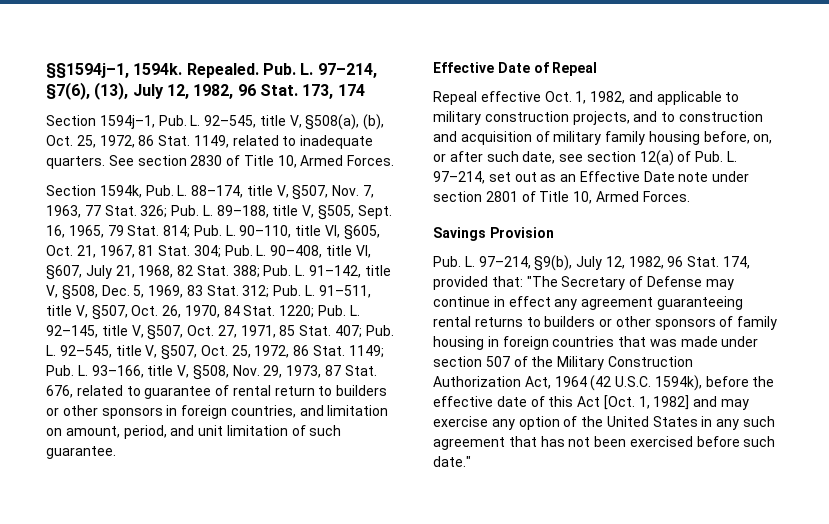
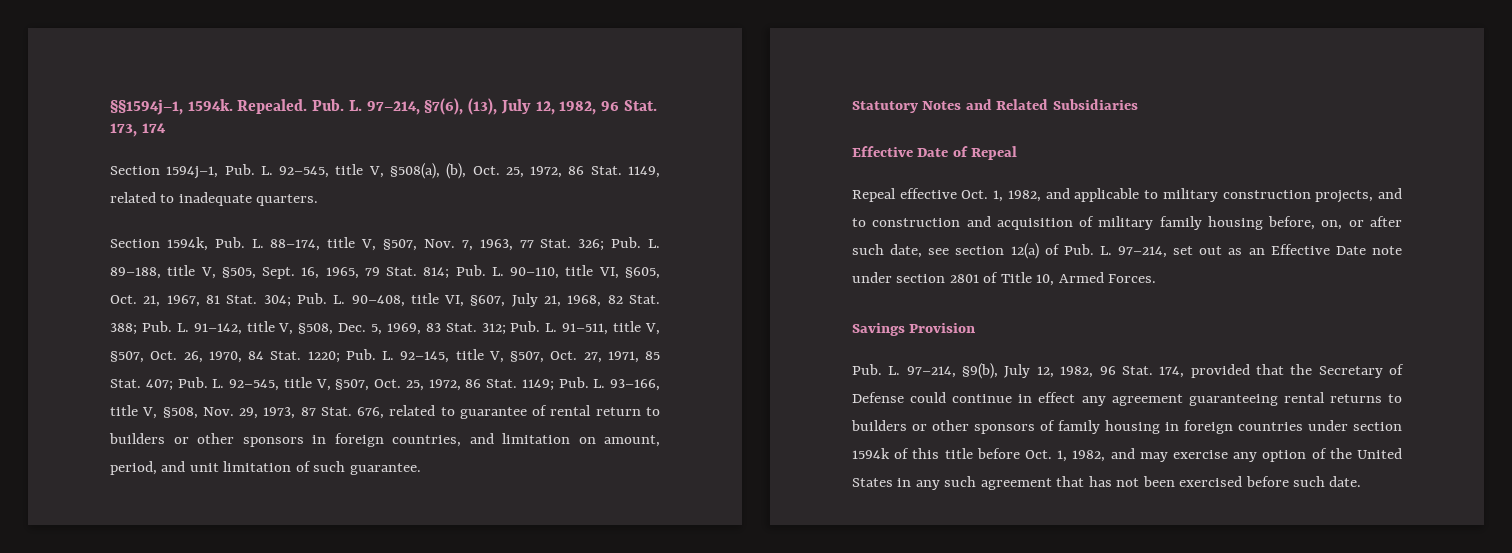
- See section 2830 of Title 10, Armed Forces.
+ Statutory Notes and Related Subsidiaries
- 174, provided that: "The Secretary of Defense may continue in effect any agreement guaranteeing rental returns to builders or other sponsors of family housing in foreign countries that was made under section 507 of the Military Construction Authorization Act, 1964 (42 U.S.C. 1594k), before the effective date of this Act [Oct. 1, 1982] and may exercise any option of the United States in any such agreement that has not been exercised before such date."
+ 174, provided that the Secretary of Defense could continue in effect any agreement guaranteeing rental returns to builders or other sponsors of family housing in foreign countries under section 1594k of this title before Oct. 1, 1982, and may exercise any option of the United States in any such agreement that has not been exercised before such date.

